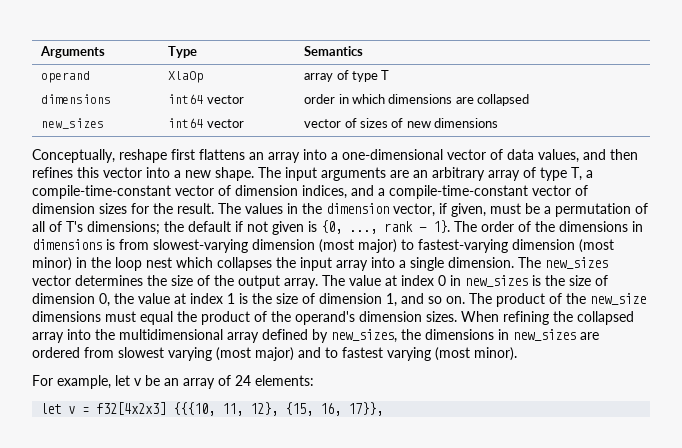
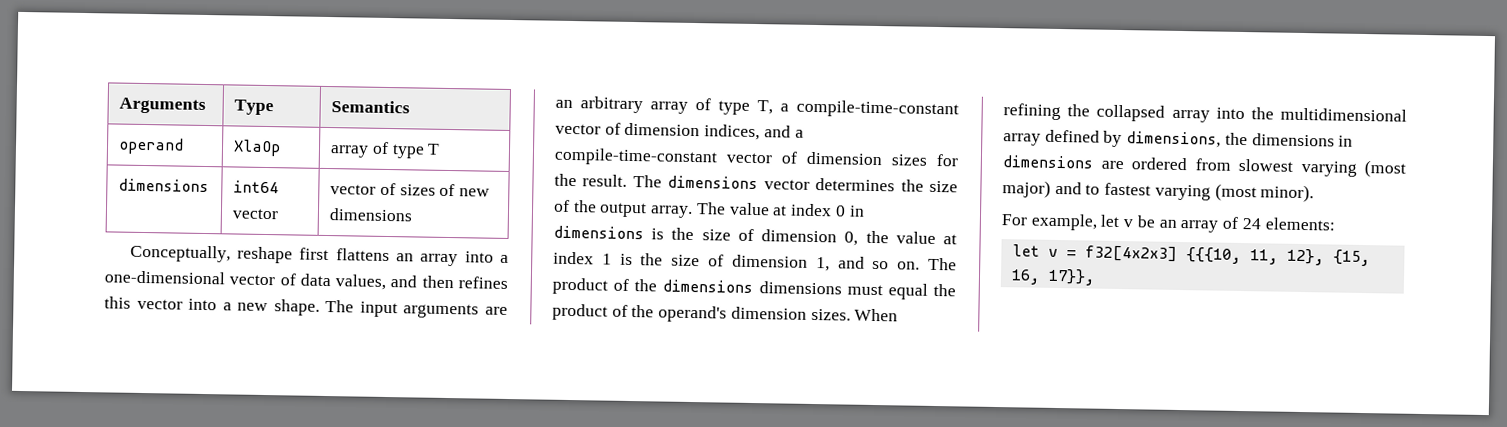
- dimensions | int64 vector | order in which dimensions are collapsed
- new_sizes | int64 vector | vector of sizes of new dimensions
+ dimensions | int64 vector | vector of sizes of new dimensions
- The values in the dimension vector, if given, must be a permutation of all of T's dimensions; the default if not given is {0, ..., rank - 1}. The order of the dimensions in dimensions is from slowest-varying dimension (most major) to fastest-varying dimension (most minor) in the loop nest which collapses the input array into a single dimension. The new_sizes vector determines the size of the output array.
+ The dimensions vector determines the size of the output array.
- The value at index 0 in new_sizes is the size of dimension 0, the value at index 1 is the size of dimension 1, and so on.
+ The value at index 0 in dimensions is the size of dimension 0, the value at index 1 is the size of dimension 1, and so on.
- The product of the new_size dimensions must equal the product of the operand's dimension sizes.
+ The product of the dimensions dimensions must equal the product of the operand's dimension sizes.
- When refining the collapsed array into the multidimensional array defined by new_sizes, the dimensions in new_sizes are ordered from slowest varying (most major) and to fastest varying (most minor).
+ When refining the collapsed array into the multidimensional array defined by dimensions, the dimensions in dimensions are ordered from slowest varying (most major) and to fastest varying (most minor).

